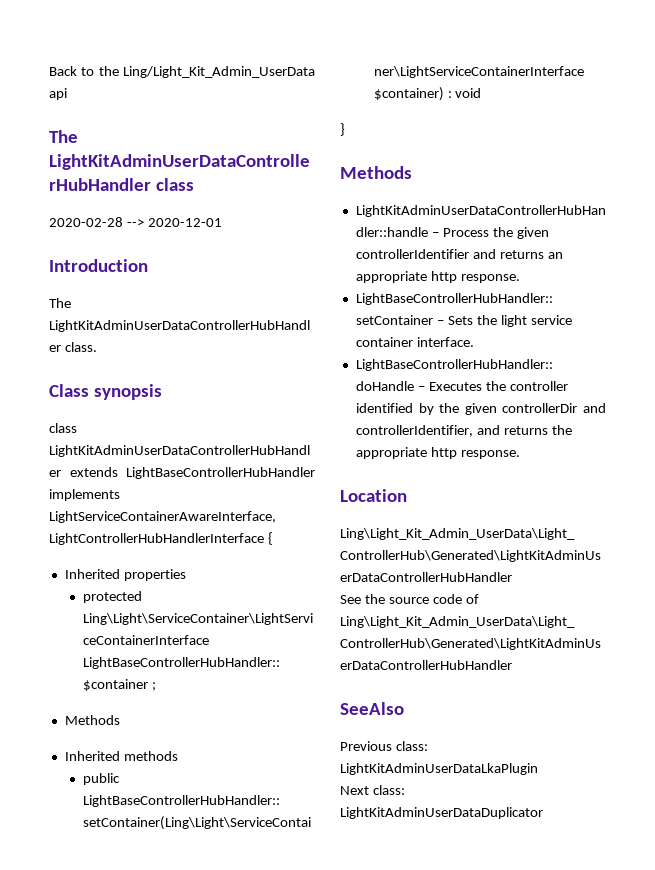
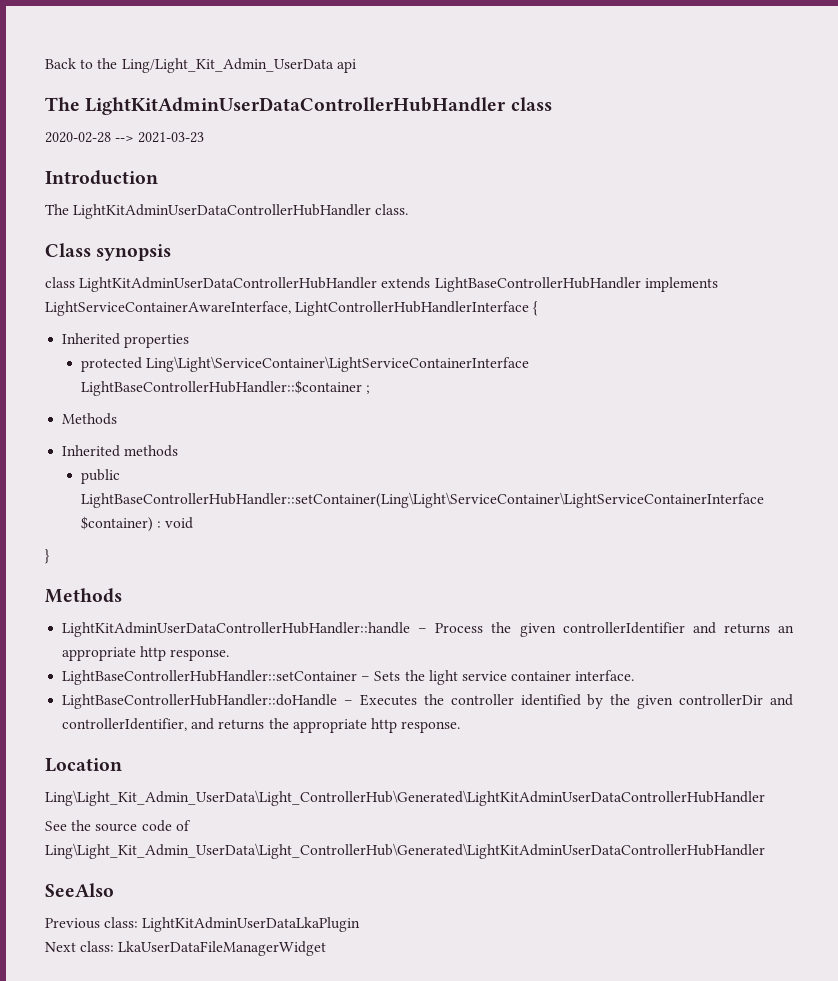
- 2020-02-28 --> 2020-12-01
+ 2020-02-28 --> 2021-03-23
- Next class: LightKitAdminUserDataDuplicator
+ Next class: LkaUserDataFileManagerWidget

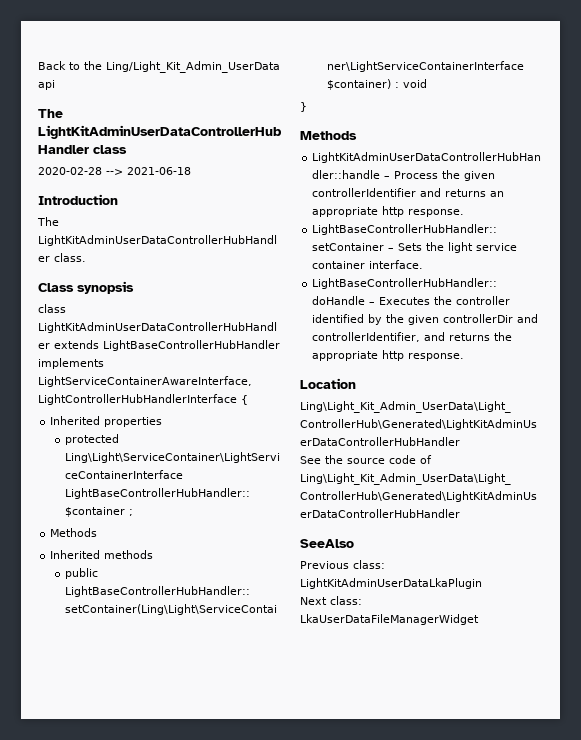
- 2020-02-28 --> 2021-03-23
+ 2020-02-28 --> 2021-06-18

